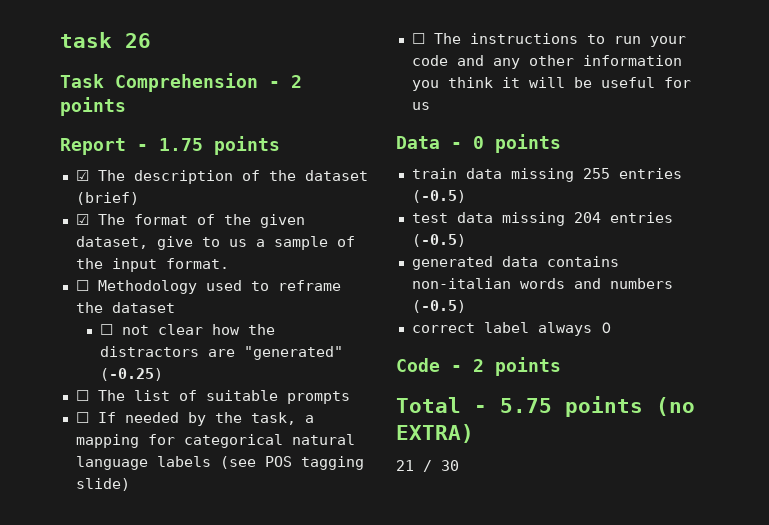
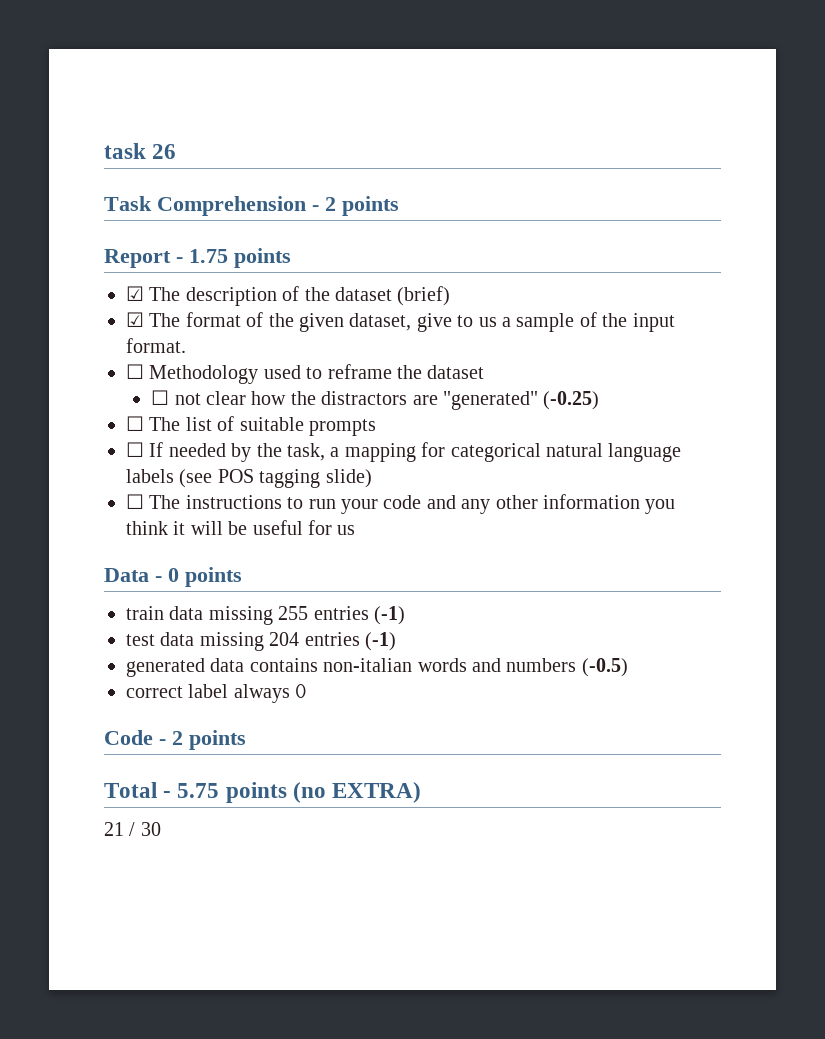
- train data missing 255 entries (-0.5)
+ train data missing 255 entries (-1)
- test data missing 204 entries (-0.5)
+ test data missing 204 entries (-1)

